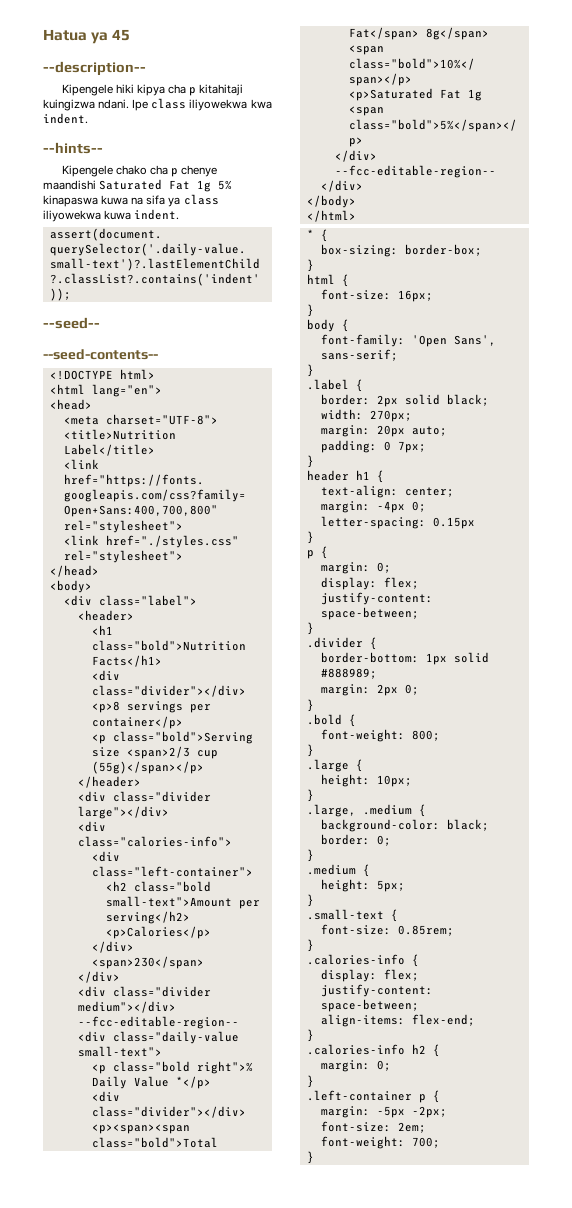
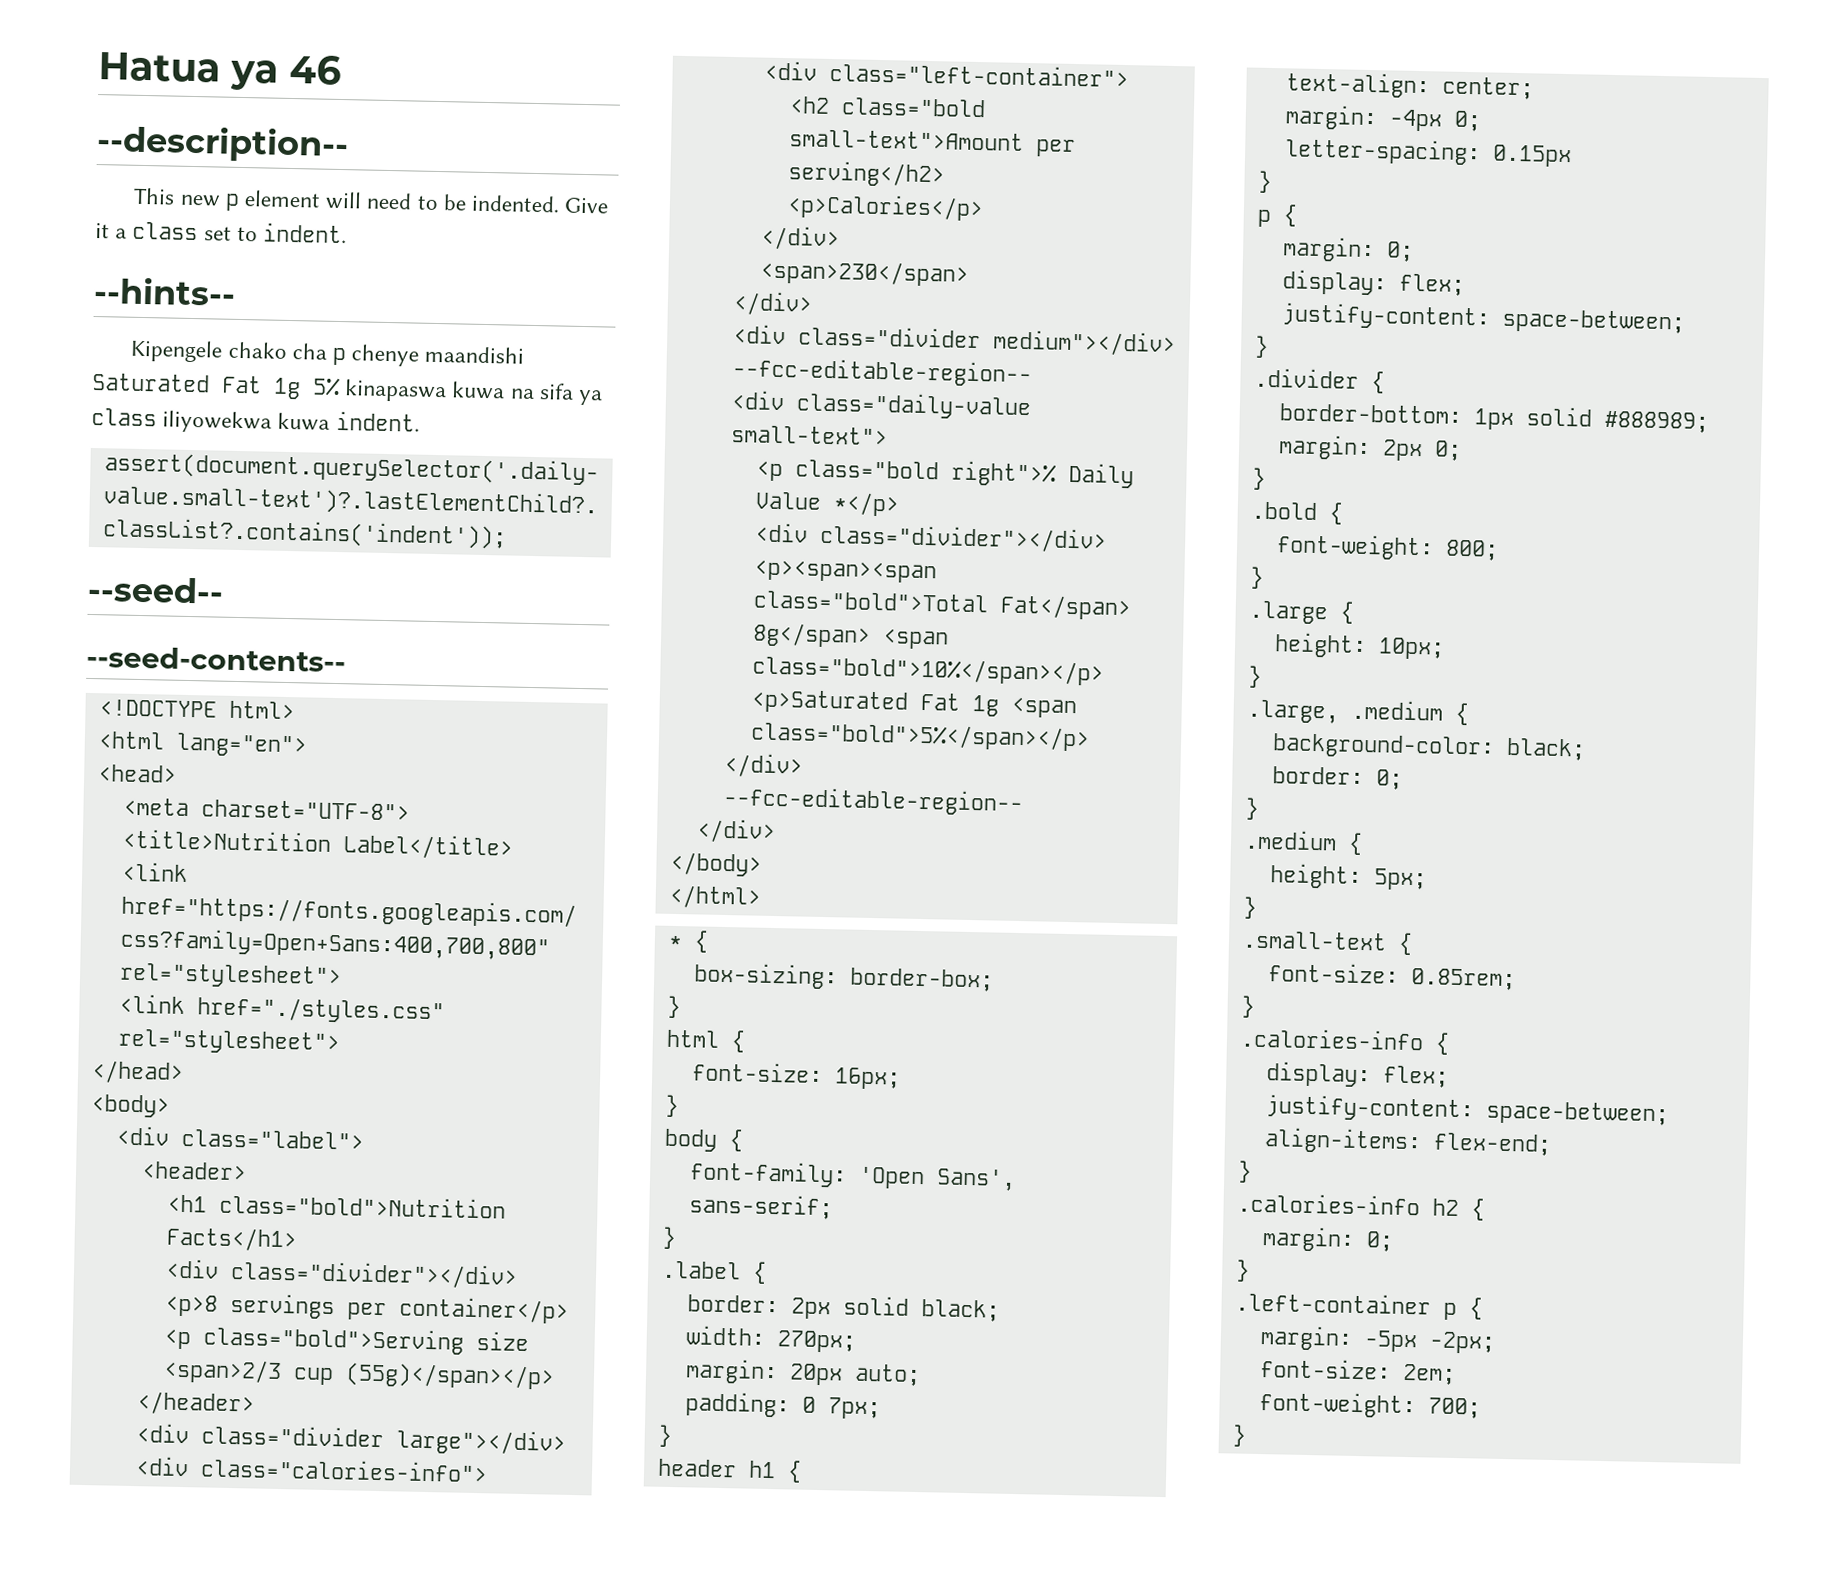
- Hatua ya 45
+ Hatua ya 46
- Kipengele hiki kipya cha p kitahitaji kuingizwa ndani. Ipe class iliyowekwa kwa indent.
+ This new p element will need to be indented. Give it a class set to indent.

